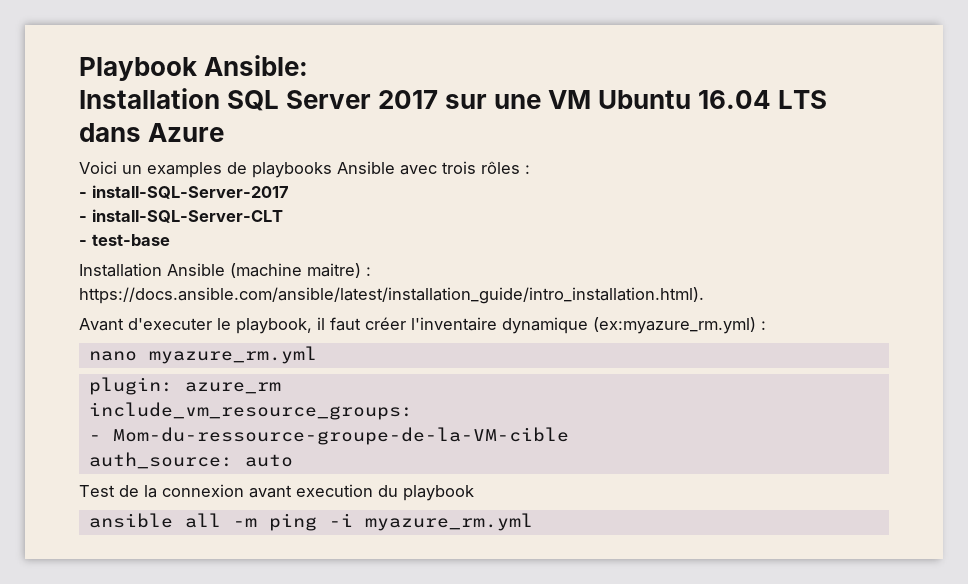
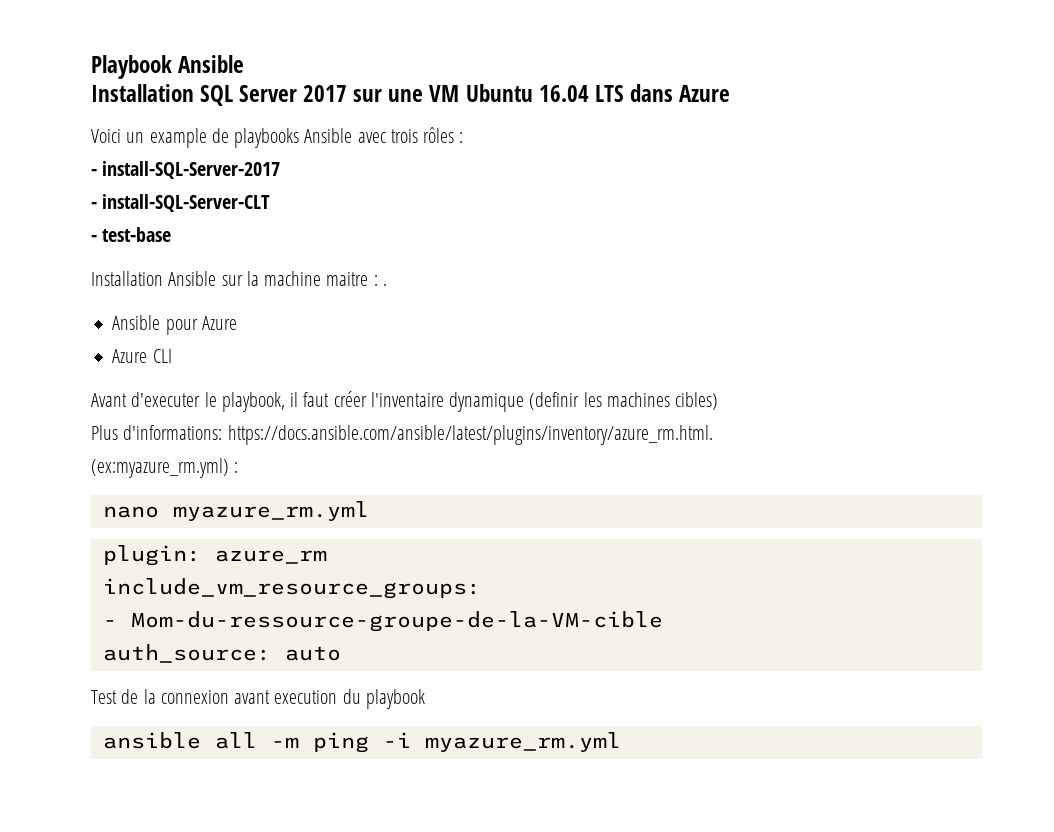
- Playbook Ansible:
+ Playbook Ansible
- Voici un examples de playbooks Ansible avec trois rôles :
+ Voici un example de playbooks Ansible avec trois rôles :
- Installation Ansible (machine maitre) : https://docs.ansible.com/ansible/latest/installation_guide/intro_installation.html).
+ Installation Ansible sur la machine maitre : .
+ Ansible pour Azure
+ Azure CLI
- Avant d'executer le playbook, il faut créer l'inventaire dynamique (ex:myazure_rm.yml) :
+ Avant d'executer le playbook, il faut créer l'inventaire dynamique (definir les machines cibles)
+ Plus d'informations: https://docs.ansible.com/ansible/latest/plugins/inventory/azure_rm.html.
+ (ex:myazure_rm.yml) :

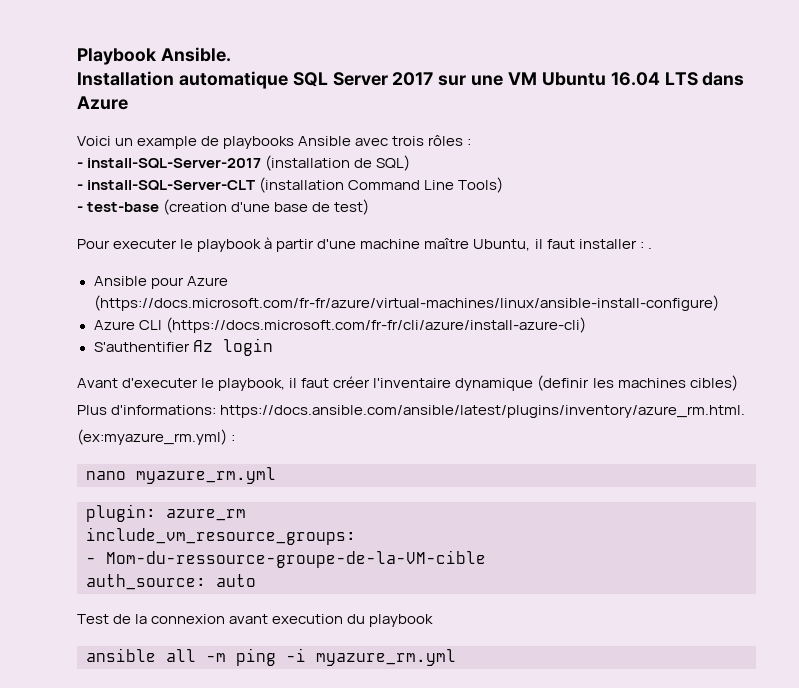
- Playbook Ansible
- Installation SQL Server 2017 sur une VM Ubuntu 16.04 LTS dans Azure
+ Playbook Ansible.
+ Installation automatique SQL Server 2017 sur une VM Ubuntu 16.04 LTS dans Azure
- - install-SQL-Server-2017
+ - install-SQL-Server-2017 (installation de SQL)
- - install-SQL-Server-CLT
- - test-base
- Installation Ansible sur la machine maitre : .
+ - install-SQL-Server-CLT (installation Command Line Tools)
+ - test-base (creation d'une base de test)
+ Pour executer le playbook à partir d'une machine maître Ubuntu, il faut installer : .
- Ansible pour Azure
+ Ansible pour Azure (https://docs.microsoft.com/fr-fr/azure/virtual-machines/linux/ansible-install-configure)
- Azure CLI
+ Azure CLI (https://docs.microsoft.com/fr-fr/cli/azure/install-azure-cli)
+ S'authentifier Az login

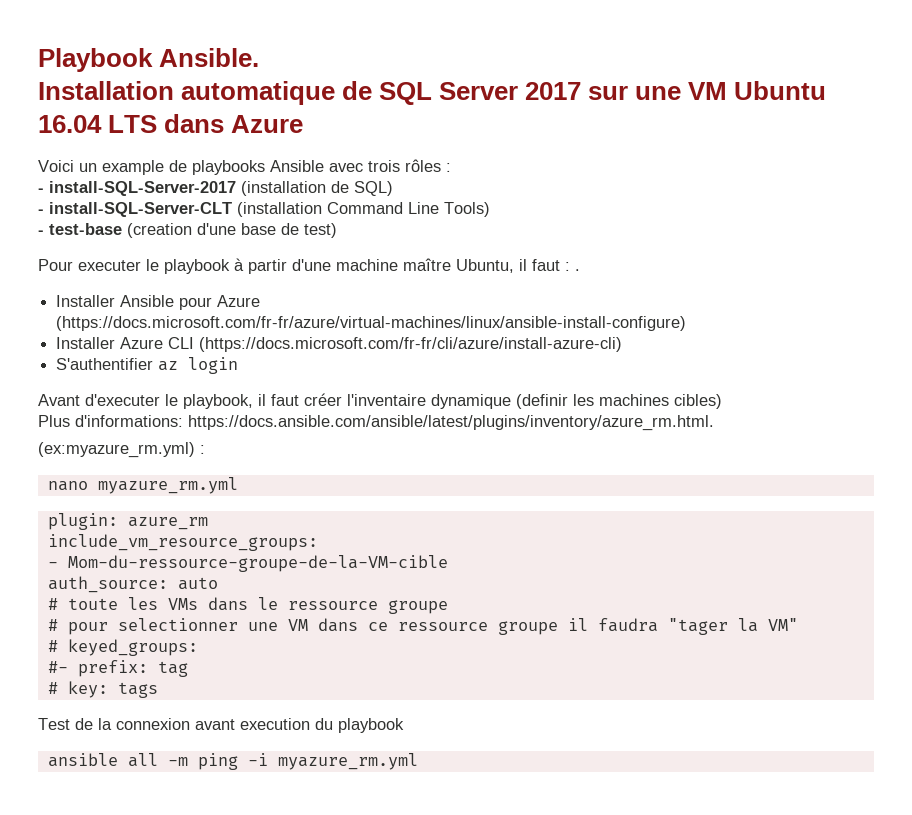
- Installation automatique SQL Server 2017 sur une VM Ubuntu 16.04 LTS dans Azure
+ Installation automatique de SQL Server 2017 sur une VM Ubuntu 16.04 LTS dans Azure
- Pour executer le playbook à partir d'une machine maître Ubuntu, il faut installer : .
+ Pour executer le playbook à partir d'une machine maître Ubuntu, il faut : .
- Ansible pour Azure (https://docs.microsoft.com/fr-fr/azure/virtual-machines/linux/ansible-install-configure)
+ Installer Ansible pour Azure (https://docs.microsoft.com/fr-fr/azure/virtual-machines/linux/ansible-install-configure)
- Azure CLI (https://docs.microsoft.com/fr-fr/cli/azure/install-azure-cli)
+ Installer Azure CLI (https://docs.microsoft.com/fr-fr/cli/azure/install-azure-cli)
- S'authentifier Az login
+ S'authentifier az login
+ # toute les VMs dans le ressource groupe
+ # pour selectionner une VM dans ce ressource groupe il faudra "tager la VM"
+ # keyed_groups:
+ #- prefix: tag
+ # key: tags

